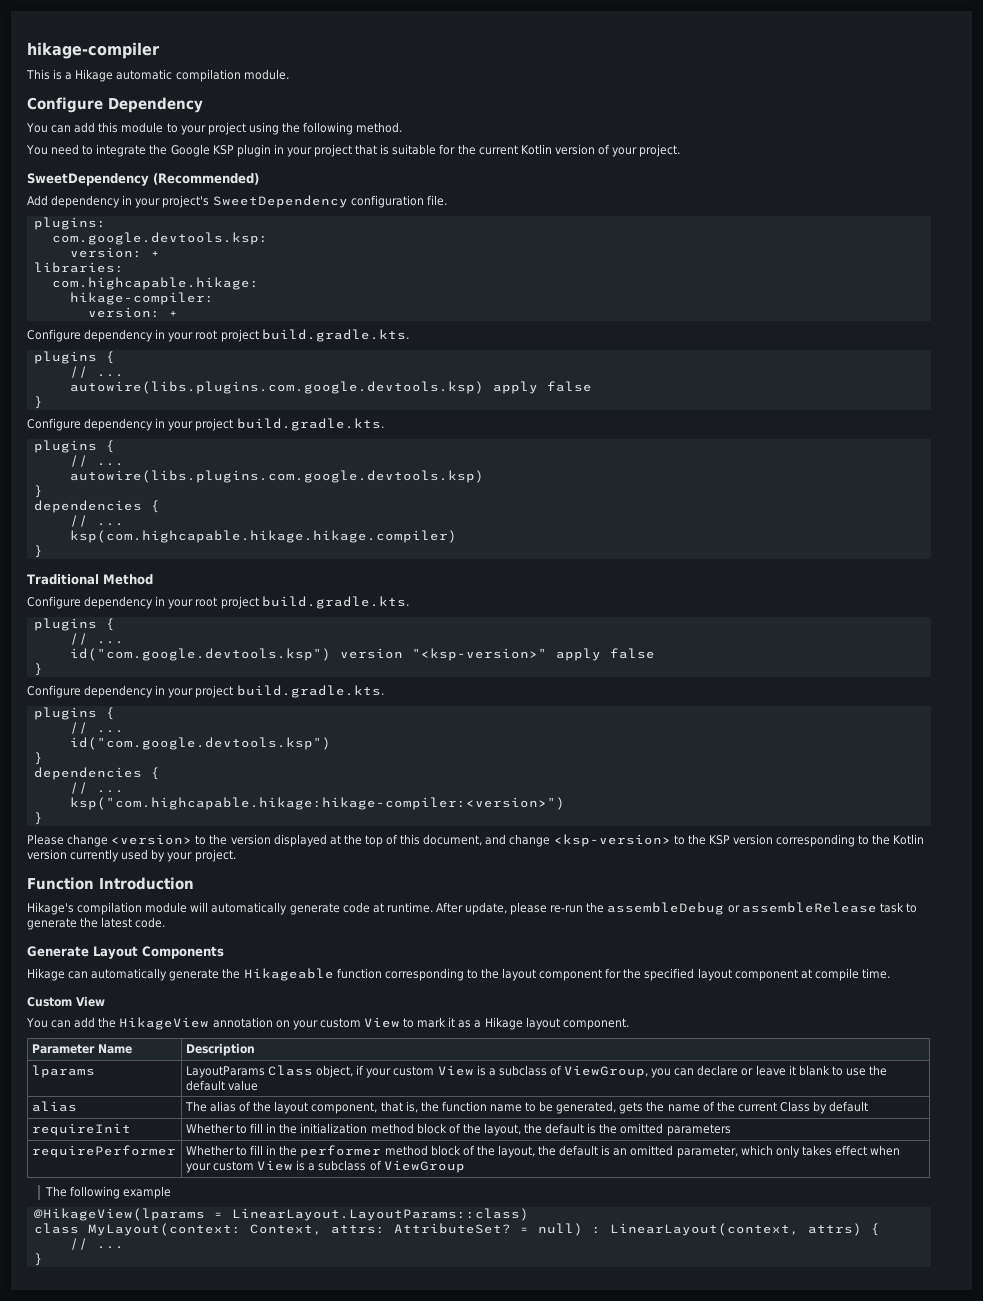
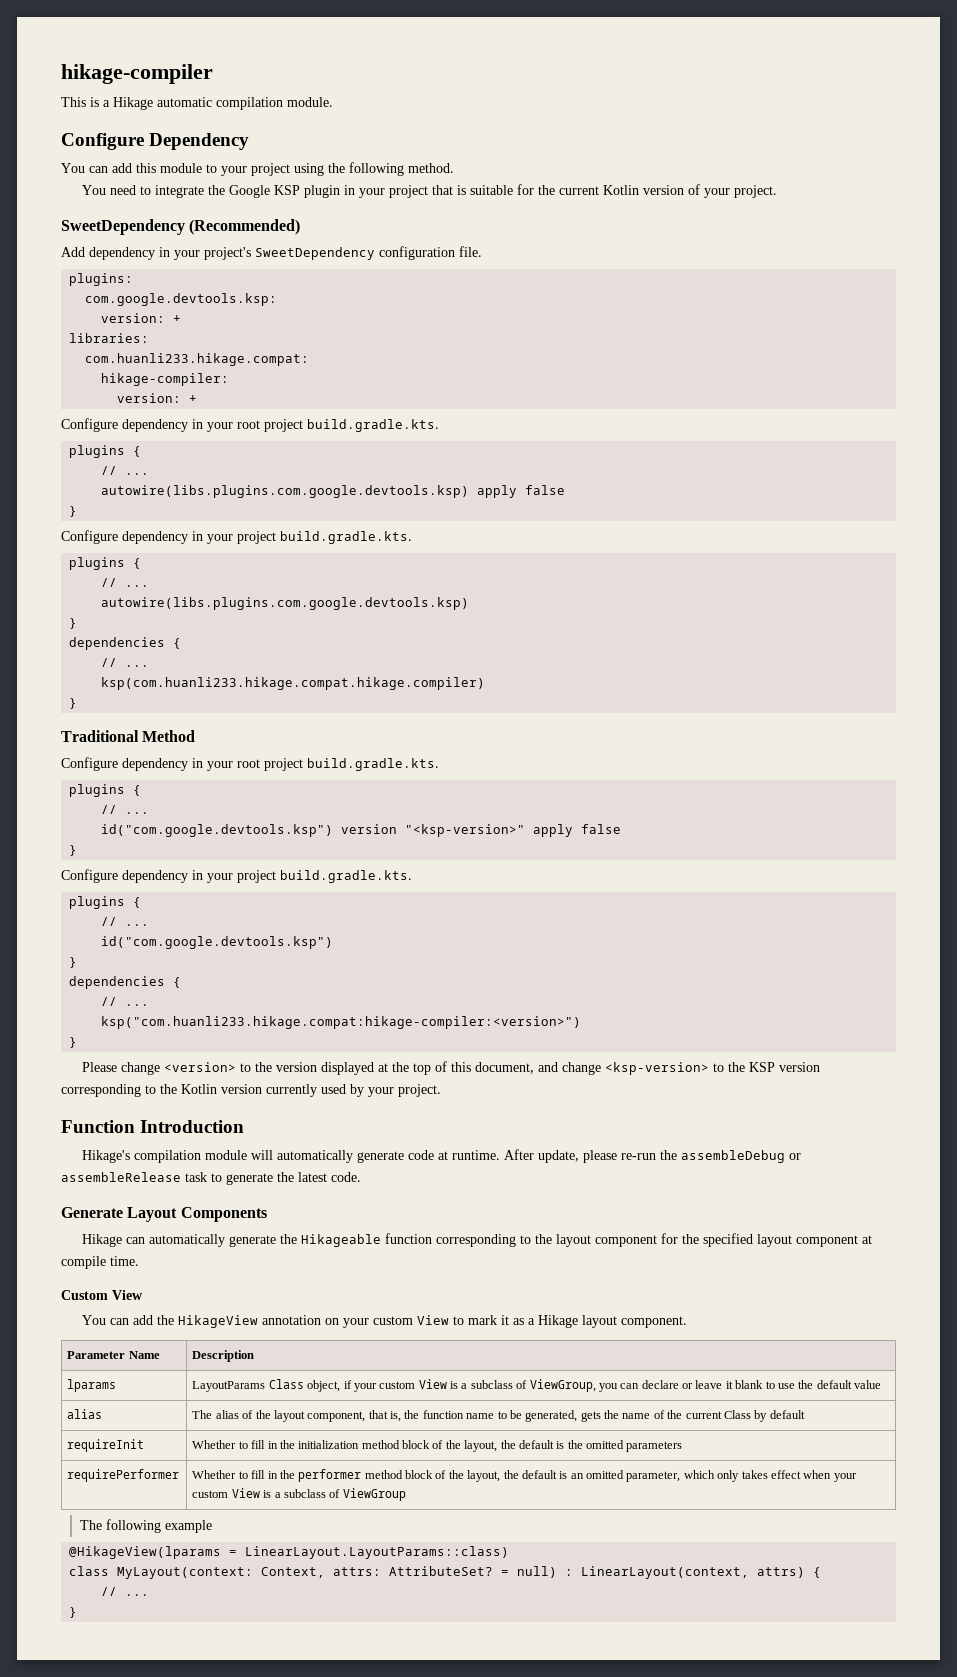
- com.highcapable.hikage:
+ com.huanli233.hikage.compat:
- ksp(com.highcapable.hikage.hikage.compiler)
+ ksp(com.huanli233.hikage.compat.hikage.compiler)
- ksp("com.highcapable.hikage:hikage-compiler:<version>")
+ ksp("com.huanli233.hikage.compat:hikage-compiler:<version>")

